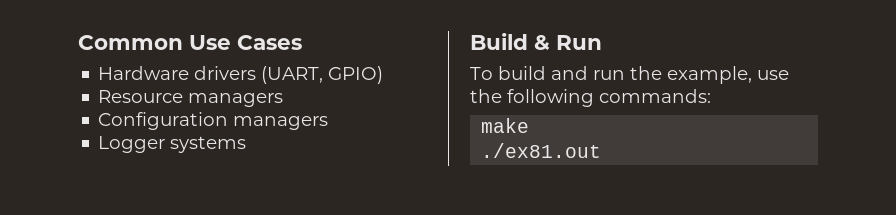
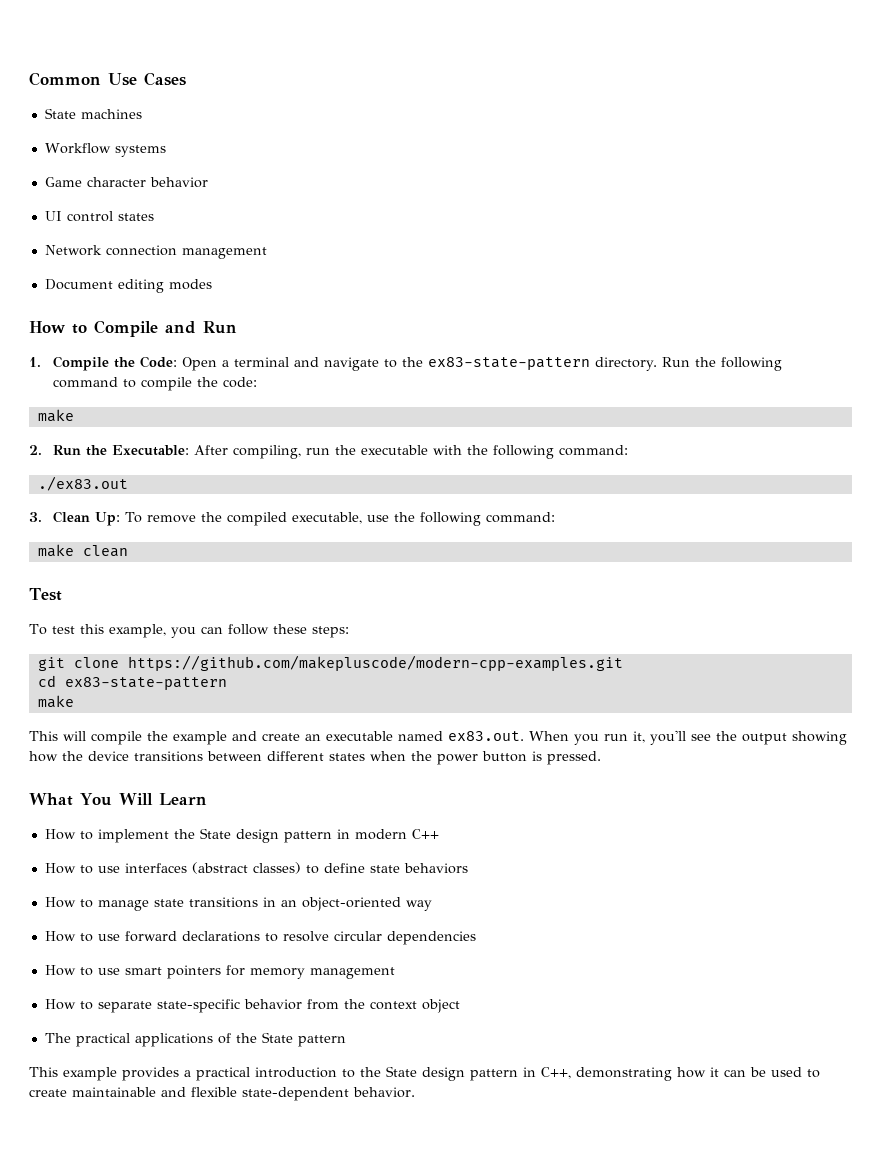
- Hardware drivers (UART, GPIO)
- Resource managers
- Configuration managers
- Logger systems
- Build & Run
- To build and run the example, use the following commands:
+ State machines
+ Workflow systems
+ Game character behavior
+ UI control states
+ Network connection management
+ Document editing modes
+ How to Compile and Run
+ 1. Compile the Code: Open a terminal and navigate to the ex83-state-pattern directory. Run the following command to compile the code:
  make
- ./ex81.out
+ 2. Run the Executable: After compiling, run the executable with the following command:
+ ./ex83.out
+ 3. Clean Up: To remove the compiled executable, use the following command:
+ make clean
+ Test
+ To test this example, you can follow these steps:
+ git clone https://github.com/makepluscode/modern-cpp-examples.git
+ cd ex83-state-pattern
+ make
+ This will compile the example and create an executable named ex83.out. When you run it, you'll see the output showing how the device transitions between different states when the power button is pressed.
+ What You Will Learn
+ How to implement the State design pattern in modern C++
+ How to use interfaces (abstract classes) to define state behaviors
+ How to manage state transitions in an object-oriented way
+ How to use forward declarations to resolve circular dependencies
+ How to use smart pointers for memory management
+ How to separate state-specific behavior from the context object
+ The practical applications of the State pattern
+ This example provides a practical introduction to the State design pattern in C++, demonstrating how it can be used to create maintainable and flexible state-dependent behavior.

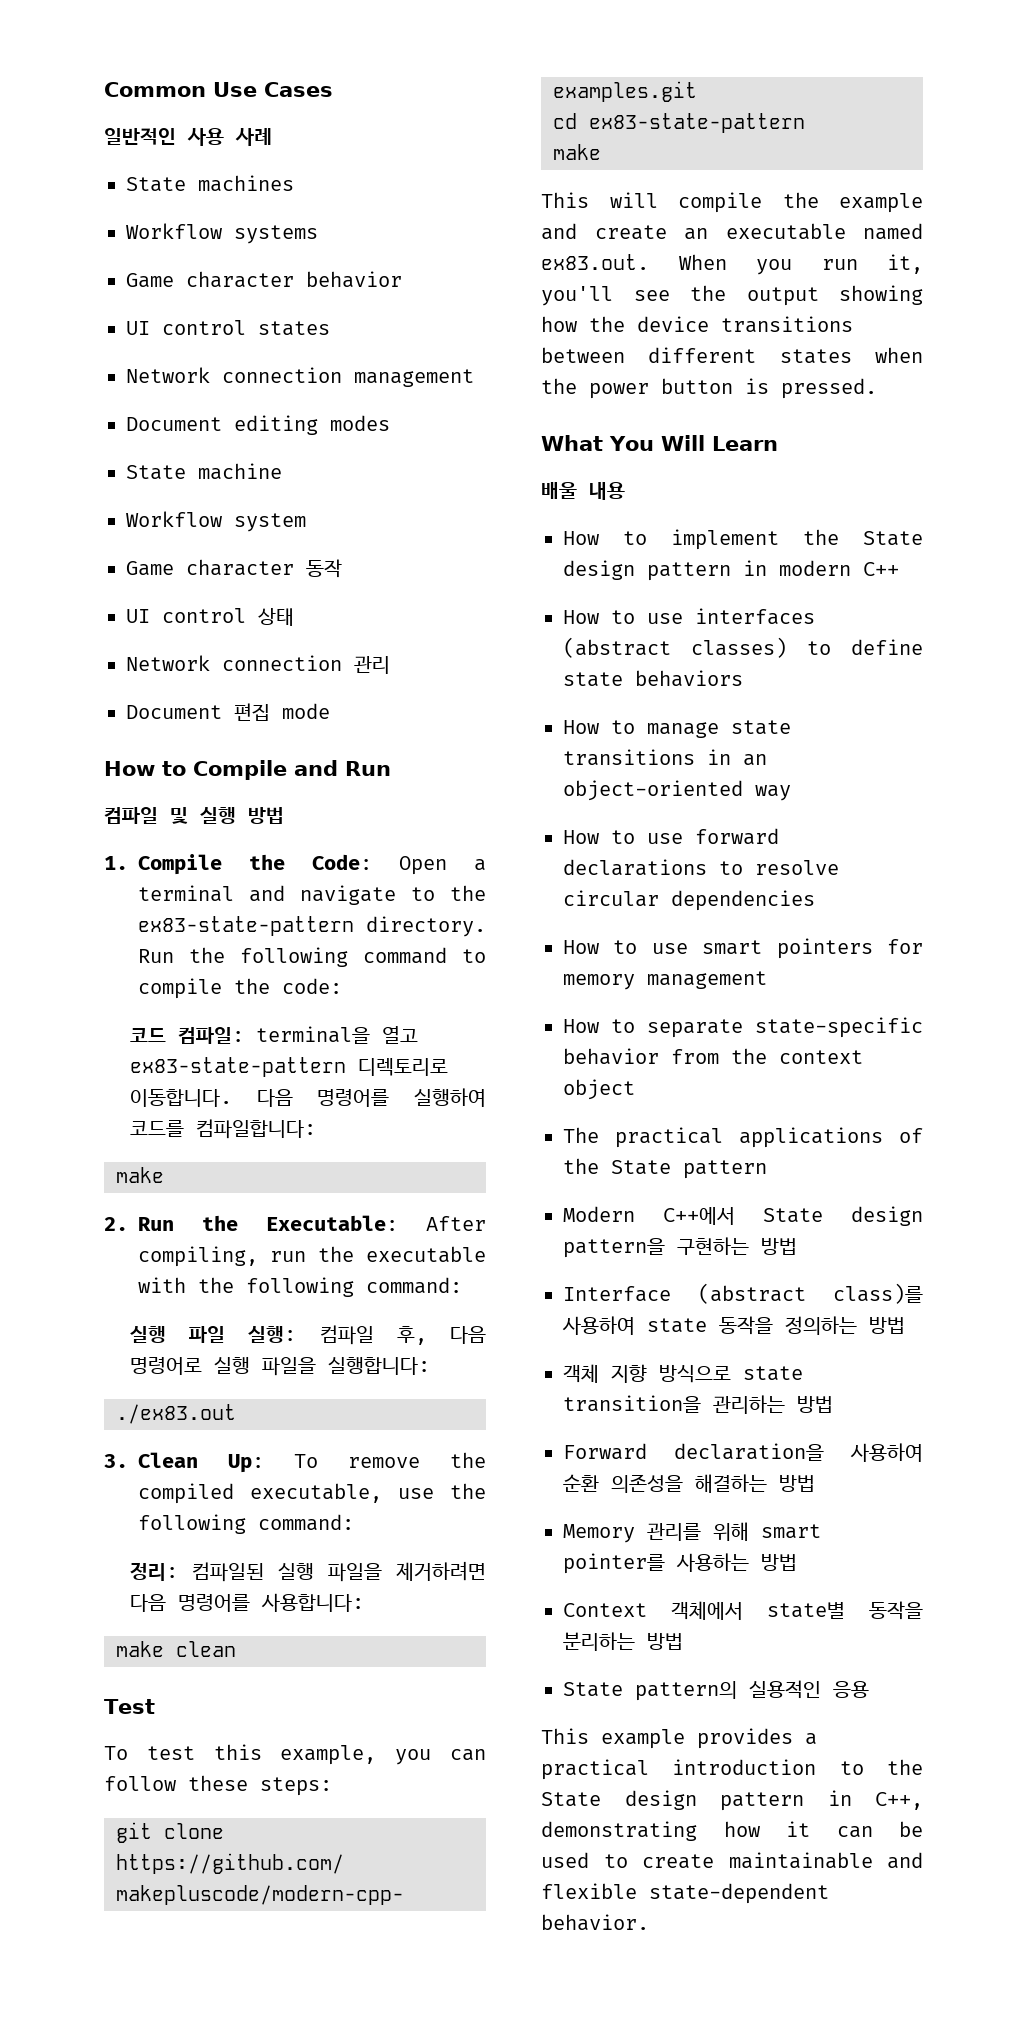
+ 일반적인 사용 사례
+ State machine
+ Workflow system
+ Game character 동작
+ UI control 상태
+ Network connection 관리
+ Document 편집 mode
+ 컴파일 및 실행 방법
+ 코드 컴파일: terminal을 열고 ex83-state-pattern 디렉토리로 이동합니다. 다음 명령어를 실행하여 코드를 컴파일합니다:
+ 실행 파일 실행: 컴파일 후, 다음 명령어로 실행 파일을 실행합니다:
+ 정리: 컴파일된 실행 파일을 제거하려면 다음 명령어를 사용합니다:
+ 배울 내용
+ Modern C++에서 State design pattern을 구현하는 방법
+ Interface (abstract class)를 사용하여 state 동작을 정의하는 방법
+ 객체 지향 방식으로 state transition을 관리하는 방법
+ Forward declaration을 사용하여 순환 의존성을 해결하는 방법
+ Memory 관리를 위해 smart pointer를 사용하는 방법
+ Context 객체에서 state별 동작을 분리하는 방법
+ State pattern의 실용적인 응용

